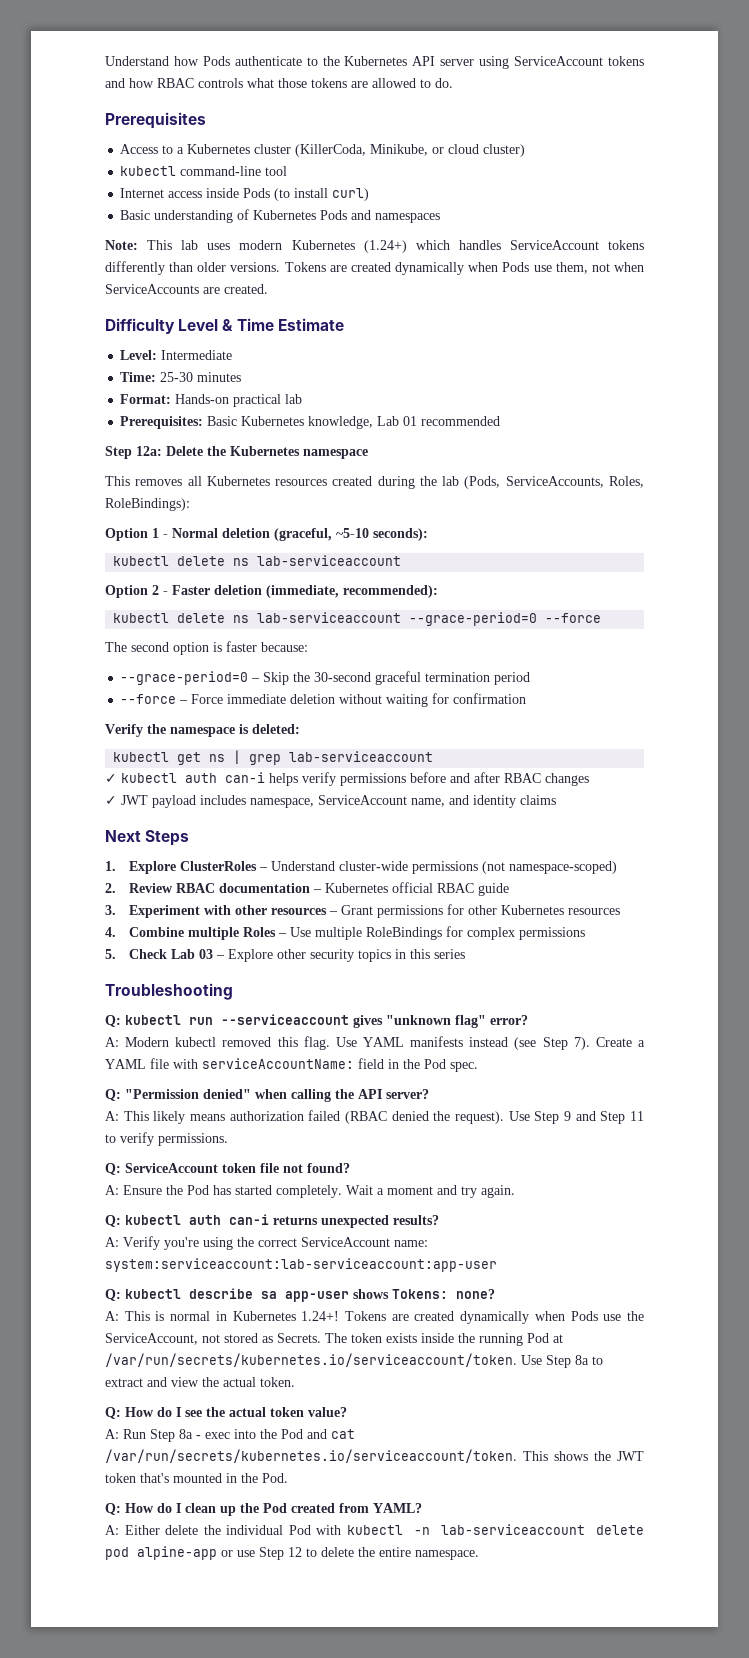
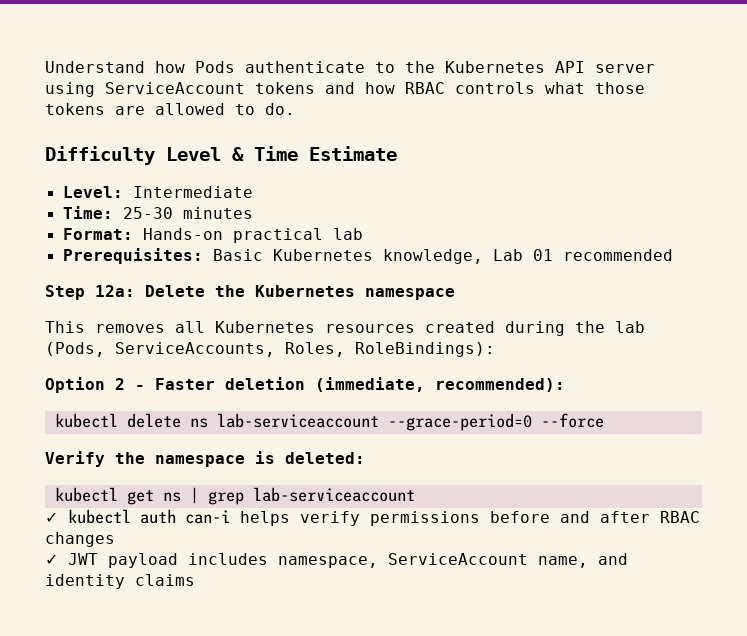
- Prerequisites
- Access to a Kubernetes cluster (KillerCoda, Minikube, or cloud cluster)
- kubectl command-line tool
- Internet access inside Pods (to install curl)
- Basic understanding of Kubernetes Pods and namespaces
- Note: This lab uses modern Kubernetes (1.24+) which handles ServiceAccount tokens differently than older versions. Tokens are created dynamically when Pods use them, not when ServiceAccounts are created.
- Option 1 - Normal deletion (graceful, ~5-10 seconds):
- kubectl delete ns lab-serviceaccount
- The second option is faster because:
- --grace-period=0 – Skip the 30-second graceful termination period
- --force – Force immediate deletion without waiting for confirmation
- Next Steps
- 1. Explore ClusterRoles – Understand cluster-wide permissions (not namespace-scoped)
- 2. Review RBAC documentation – Kubernetes official RBAC guide
- 3. Experiment with other resources – Grant permissions for other Kubernetes resources
- 4. Combine multiple Roles – Use multiple RoleBindings for complex permissions
- 5. Check Lab 03 – Explore other security topics in this series
- Troubleshooting
- Q: kubectl run --serviceaccount gives "unknown flag" error?
- A: Modern kubectl removed this flag. Use YAML manifests instead (see Step 7). Create a YAML file with serviceAccountName: field in the Pod spec.
- Q: "Permission denied" when calling the API server?
- A: This likely means authorization failed (RBAC denied the request). Use Step 9 and Step 11 to verify permissions.
- Q: ServiceAccount token file not found?
- A: Ensure the Pod has started completely. Wait a moment and try again.
- Q: kubectl auth can-i returns unexpected results?
- A: Verify you're using the correct ServiceAccount name: system:serviceaccount:lab-serviceaccount:app-user
- Q: kubectl describe sa app-user shows Tokens: none?
- A: This is normal in Kubernetes 1.24+! Tokens are created dynamically when Pods use the ServiceAccount, not stored as Secrets. The token exists inside the running Pod at /var/run/secrets/kubernetes.io/serviceaccount/token. Use Step 8a to extract and view the actual token.
- Q: How do I see the actual token value?
- A: Run Step 8a - exec into the Pod and cat /var/run/secrets/kubernetes.io/serviceaccount/token. This shows the JWT token that's mounted in the Pod.
- Q: How do I clean up the Pod created from YAML?
- A: Either delete the individual Pod with kubectl -n lab-serviceaccount delete pod alpine-app or use Step 12 to delete the entire namespace.

